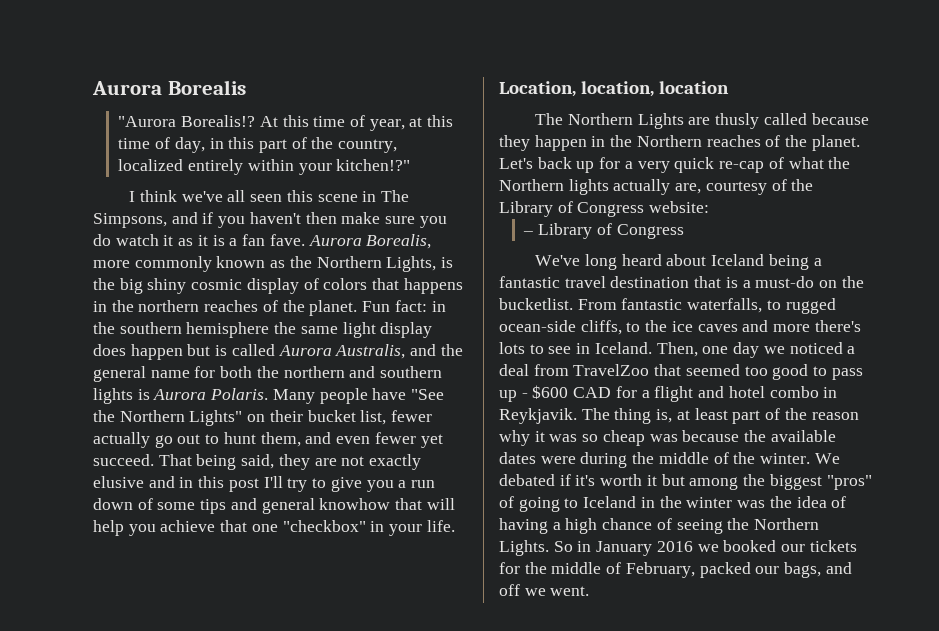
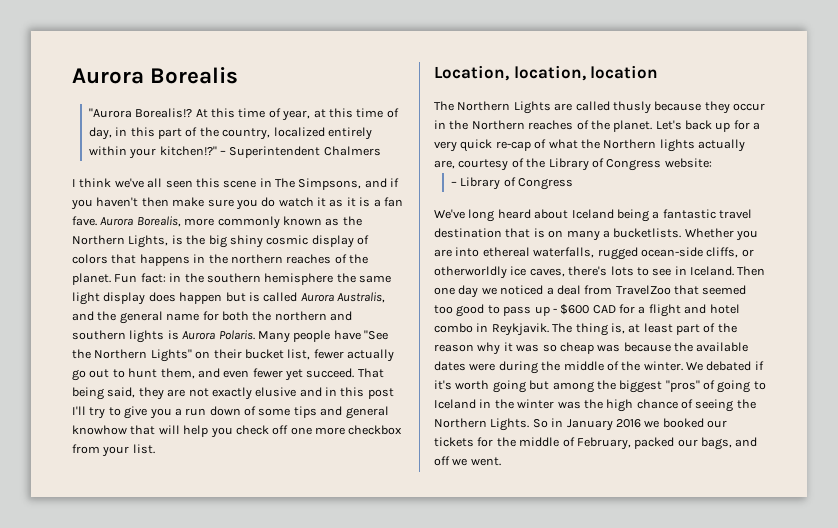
+ – Superintendent Chalmers
- That being said, they are not exactly elusive and in this post I'll try to give you a run down of some tips and general knowhow that will help you achieve that one "checkbox" in your life.
+ That being said, they are not exactly elusive and in this post I'll try to give you a run down of some tips and general knowhow that will help you check off one more checkbox from your list.
- The Northern Lights are thusly called because they happen in the Northern reaches of the planet.
+ The Northern Lights are called thusly because they occur in the Northern reaches of the planet.
- We've long heard about Iceland being a fantastic travel destination that is a must-do on the bucketlist. From fantastic waterfalls, to rugged ocean-side cliffs, to the ice caves and more there's lots to see in Iceland.
+ We've long heard about Iceland being a fantastic travel destination that is on many a bucketlists. Whether you are into ethereal waterfalls, rugged ocean-side cliffs, or otherworldly ice caves, there's lots to see in Iceland.
- Then, one day we noticed a deal from TravelZoo that seemed too good to pass up - $600 CAD for a flight and hotel combo in Reykjavik.
+ Then one day we noticed a deal from TravelZoo that seemed too good to pass up - $600 CAD for a flight and hotel combo in Reykjavik.
- We debated if it's worth it but among the biggest "pros" of going to Iceland in the winter was the idea of having a high chance of seeing the Northern Lights.
+ We debated if it's worth going but among the biggest "pros" of going to Iceland in the winter was the high chance of seeing the Northern Lights.

